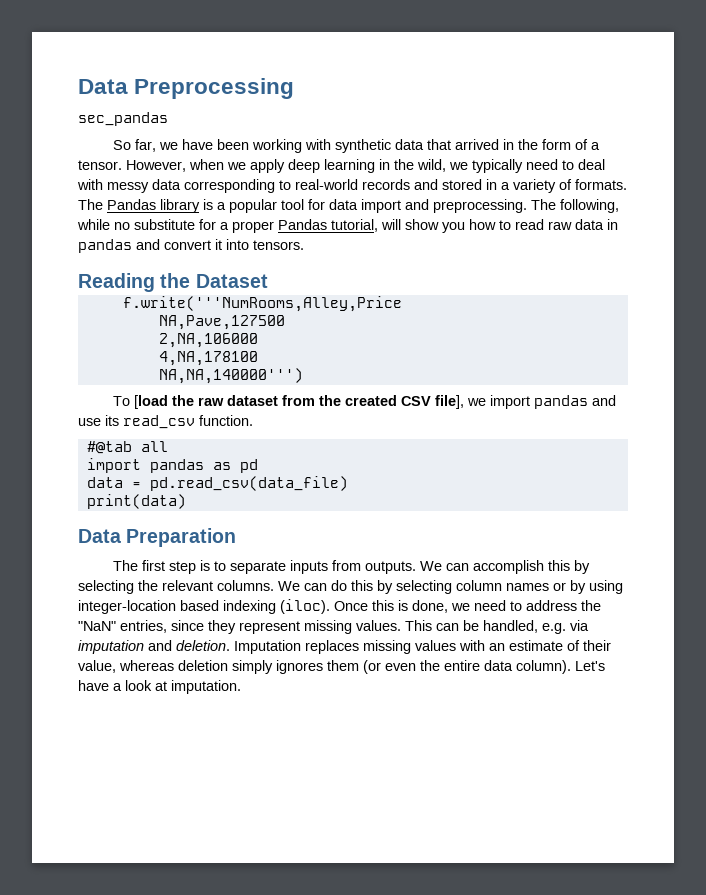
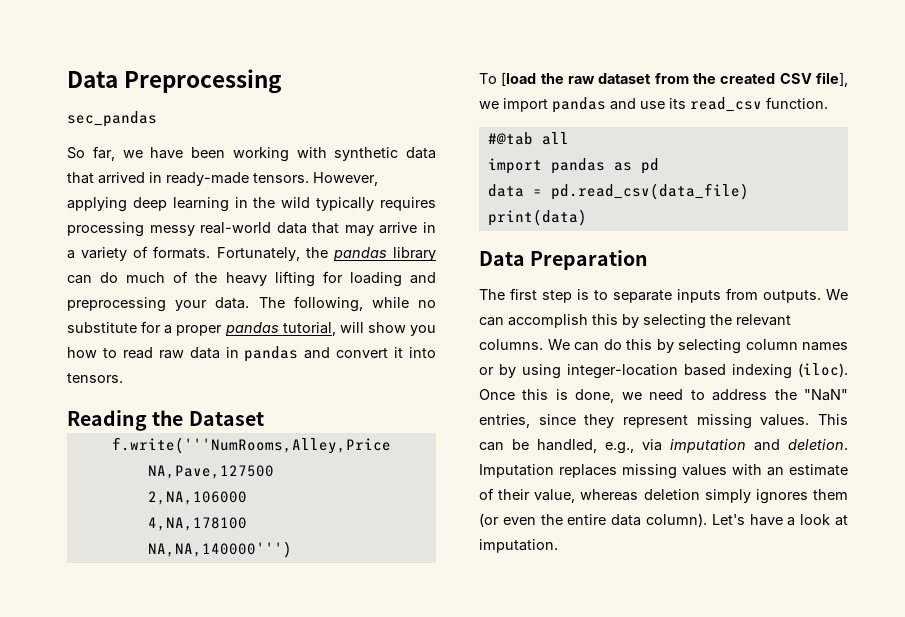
- So far, we have been working with synthetic data that arrived in the form of a tensor. However, when we apply deep learning in the wild, we typically need to deal with messy data corresponding to real-world records and stored in a variety of formats.
+ So far, we have been working with synthetic data that arrived in ready-made tensors. However, applying deep learning in the wild typically requires processing messy real-world data that may arrive in a variety of formats.
- The Pandas library is a popular tool for data import and preprocessing.
+ Fortunately, the pandas library can do much of the heavy lifting for loading and preprocessing your data.
- The following, while no substitute for a proper Pandas tutorial, will show you how to read raw data in pandas and convert it into tensors.
+ The following, while no substitute for a proper pandas tutorial, will show you how to read raw data in pandas and convert it into tensors.
- This can be handled, e.g. via imputation and deletion.
+ This can be handled, e.g., via imputation and deletion.

